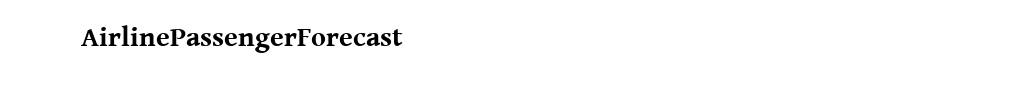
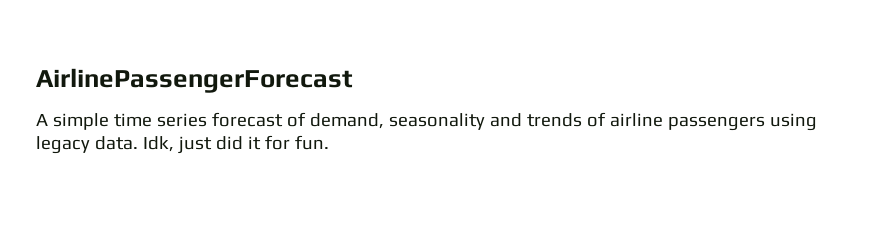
+ A simple time series forecast of demand, seasonality and trends of airline passengers using legacy data. Idk, just did it for fun.

